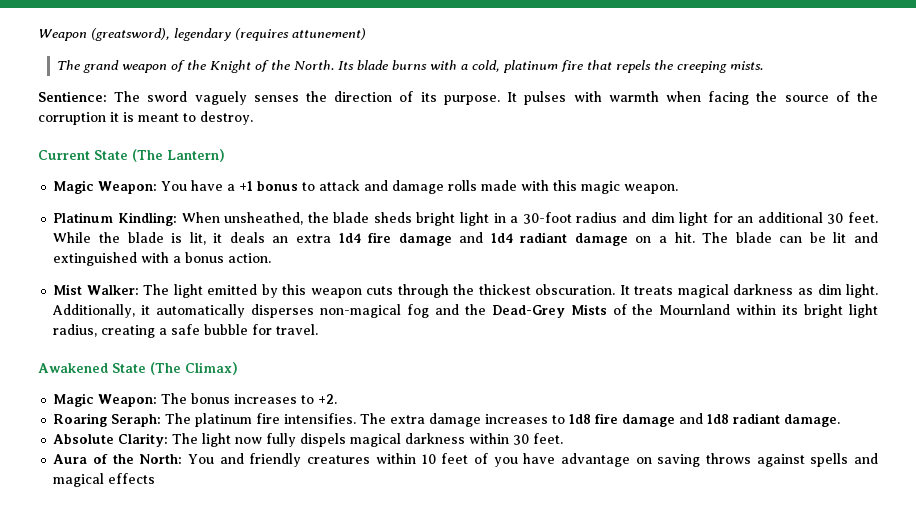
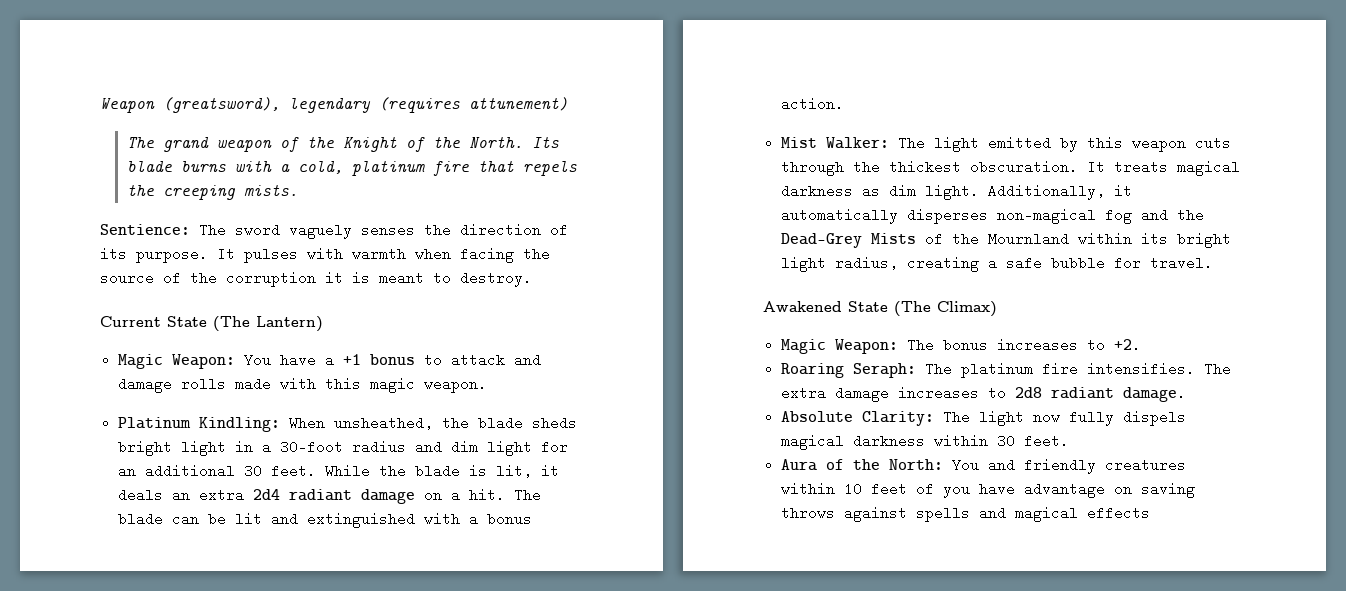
- While the blade is lit, it deals an extra 1d4 fire damage and 1d4 radiant damage on a hit.
+ While the blade is lit, it deals an extra 2d4 radiant damage on a hit.
- The extra damage increases to 1d8 fire damage and 1d8 radiant damage.
+ The extra damage increases to 2d8 radiant damage.

